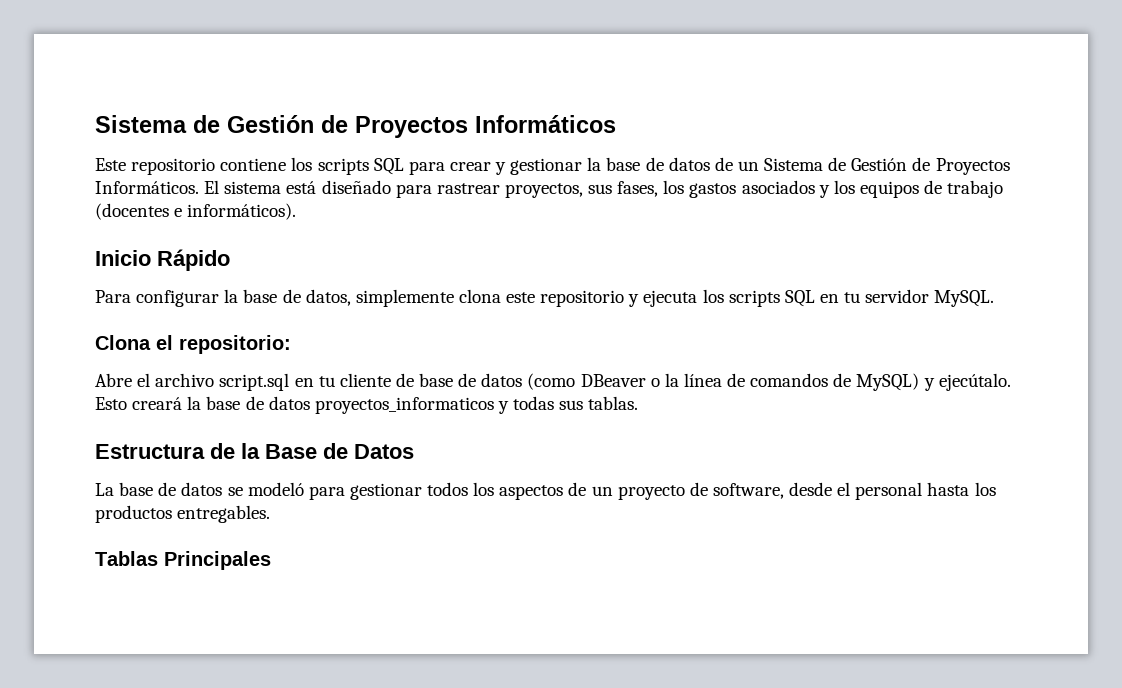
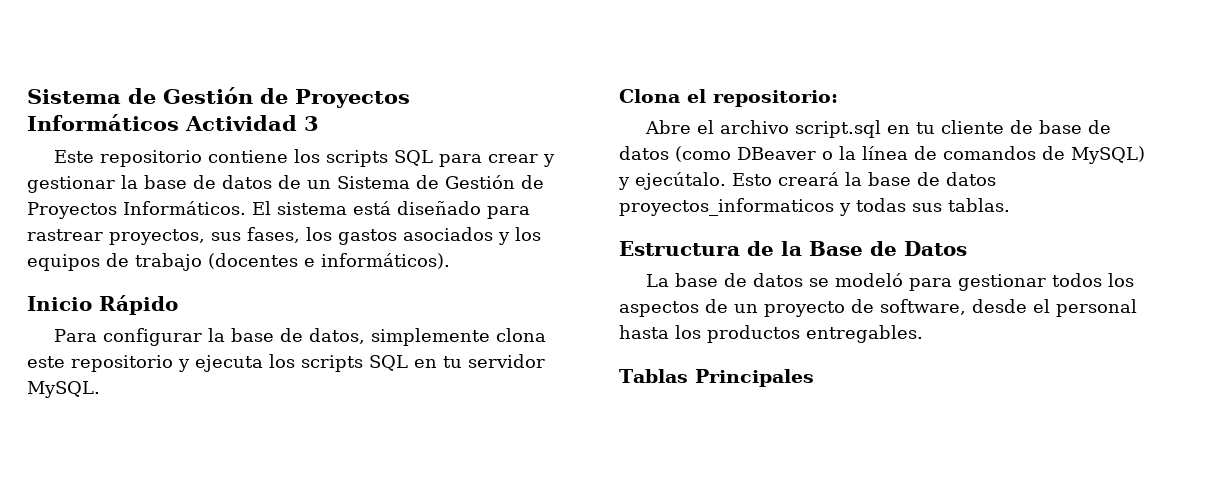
- Sistema de Gestión de Proyectos Informáticos
+ Sistema de Gestión de Proyectos Informáticos Actividad 3

